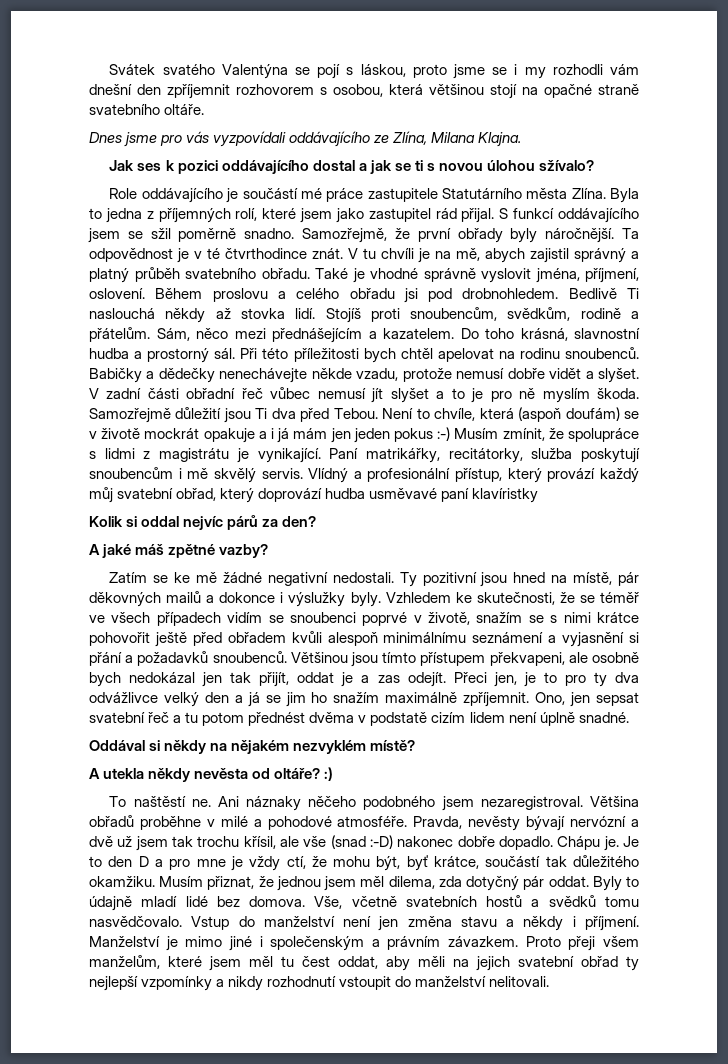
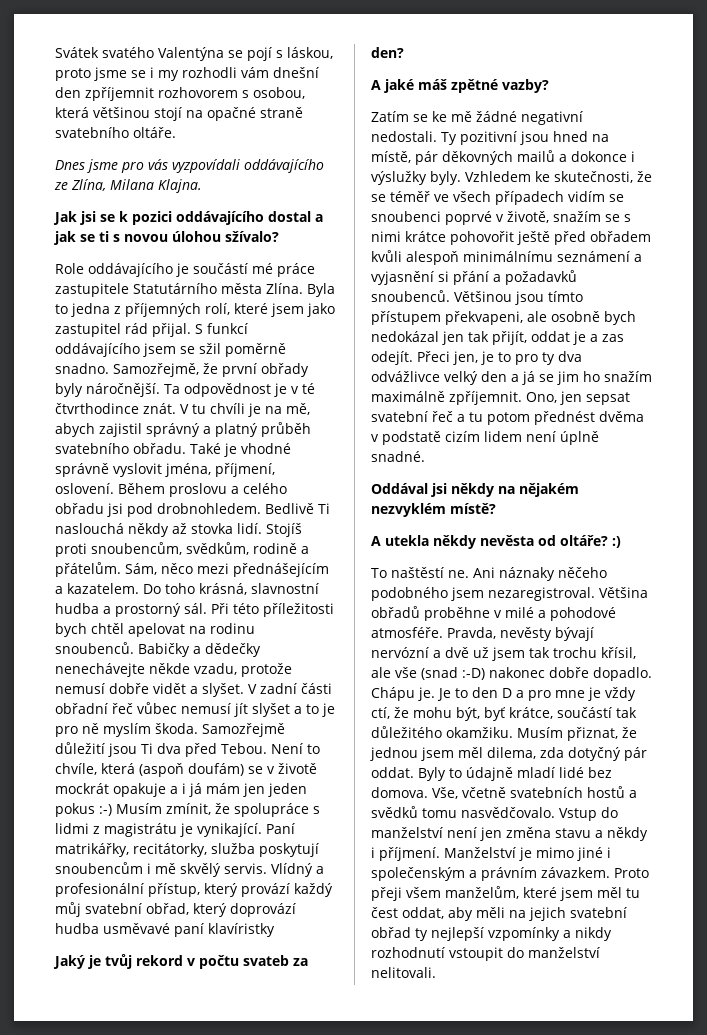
- Jak ses k pozici oddávajícího dostal a jak se ti s novou úlohou sžívalo?
+ Jak jsi se k pozici oddávajícího dostal a jak se ti s novou úlohou sžívalo?
- Kolik si oddal nejvíc párů za den?
+ Jaký je tvůj rekord v počtu svateb za den?
- Oddával si někdy na nějakém nezvyklém místě?
+ Oddával jsi někdy na nějakém nezvyklém místě?

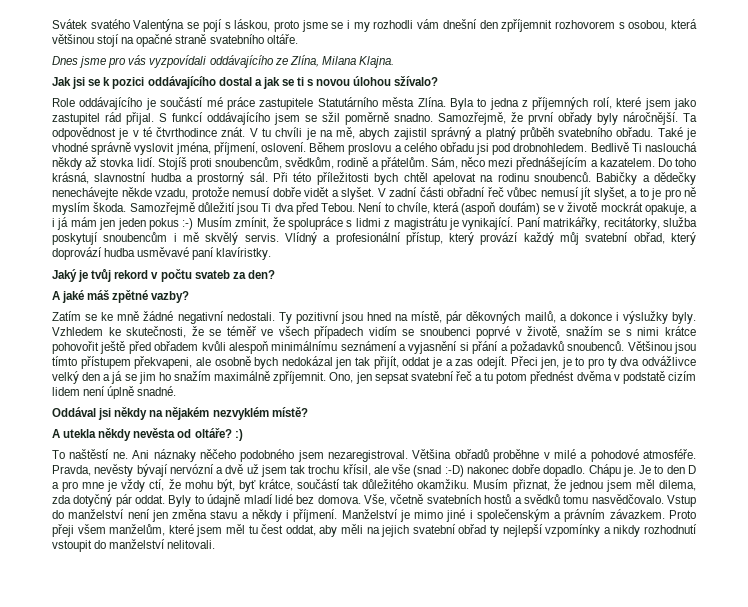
- V zadní části obřadní řeč vůbec nemusí jít slyšet a to je pro ně myslím škoda.
+ V zadní části obřadní řeč vůbec nemusí jít slyšet, a to je pro ně myslím škoda.
- Není to chvíle, která (aspoň doufám) se v životě mockrát opakuje a i já mám jen jeden pokus :-) Musím zmínit, že spolupráce s lidmi z magistrátu je vynikající.
+ Není to chvíle, která (aspoň doufám) se v životě mockrát opakuje, a i já mám jen jeden pokus :-) Musím zmínit, že spolupráce s lidmi z magistrátu je vynikající.
- Vlídný a profesionální přístup, který provází každý můj svatební obřad, který doprovází hudba usměvavé paní klavíristky
+ Vlídný a profesionální přístup, který provází každý můj svatební obřad, který doprovází hudba usměvavé paní klavíristky.
- Zatím se ke mě žádné negativní nedostali.
+ Zatím se ke mně žádné negativní nedostali.
- Ty pozitivní jsou hned na místě, pár děkovných mailů a dokonce i výslužky byly.
+ Ty pozitivní jsou hned na místě, pár děkovných mailů, a dokonce i výslužky byly.

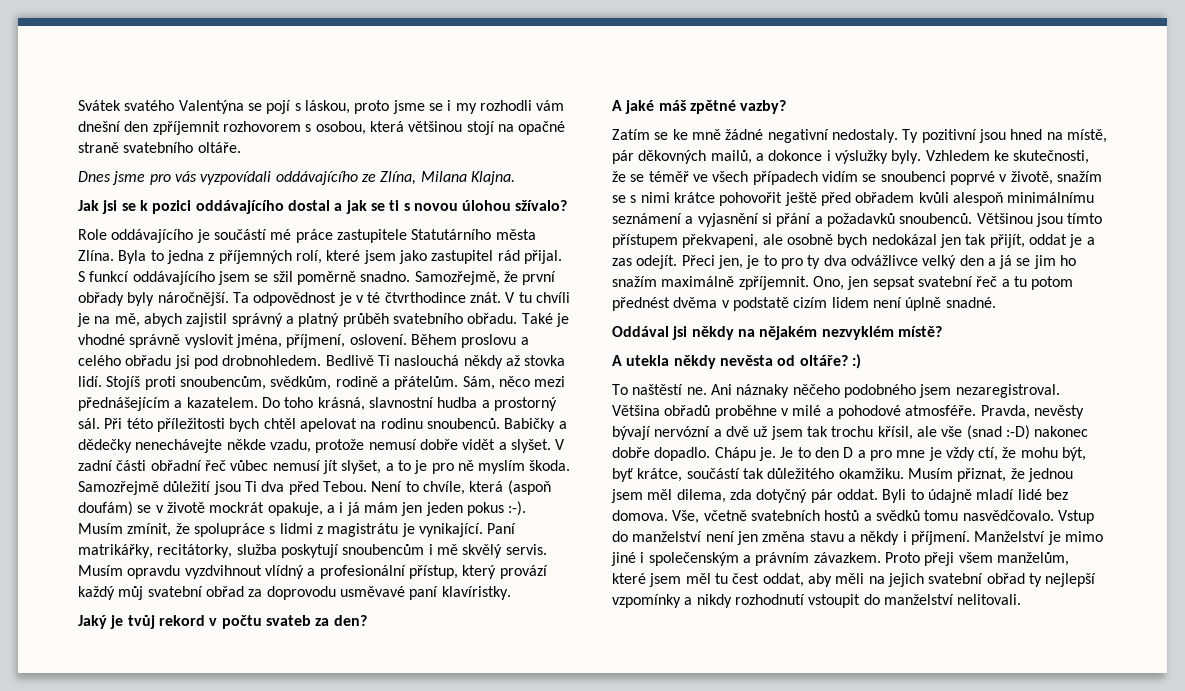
- Není to chvíle, která (aspoň doufám) se v životě mockrát opakuje, a i já mám jen jeden pokus :-) Musím zmínit, že spolupráce s lidmi z magistrátu je vynikající.
+ Není to chvíle, která (aspoň doufám) se v životě mockrát opakuje, a i já mám jen jeden pokus :-). Musím zmínit, že spolupráce s lidmi z magistrátu je vynikající.
- Vlídný a profesionální přístup, který provází každý můj svatební obřad, který doprovází hudba usměvavé paní klavíristky.
+ Musím opravdu vyzdvihnout vlídný a profesionální přístup, který provází každý můj svatební obřad za doprovodu usměvavé paní klavíristky.
- Zatím se ke mně žádné negativní nedostali.
+ Zatím se ke mně žádné negativní nedostaly.
- Byly to údajně mladí lidé bez domova.
+ Byli to údajně mladí lidé bez domova.

